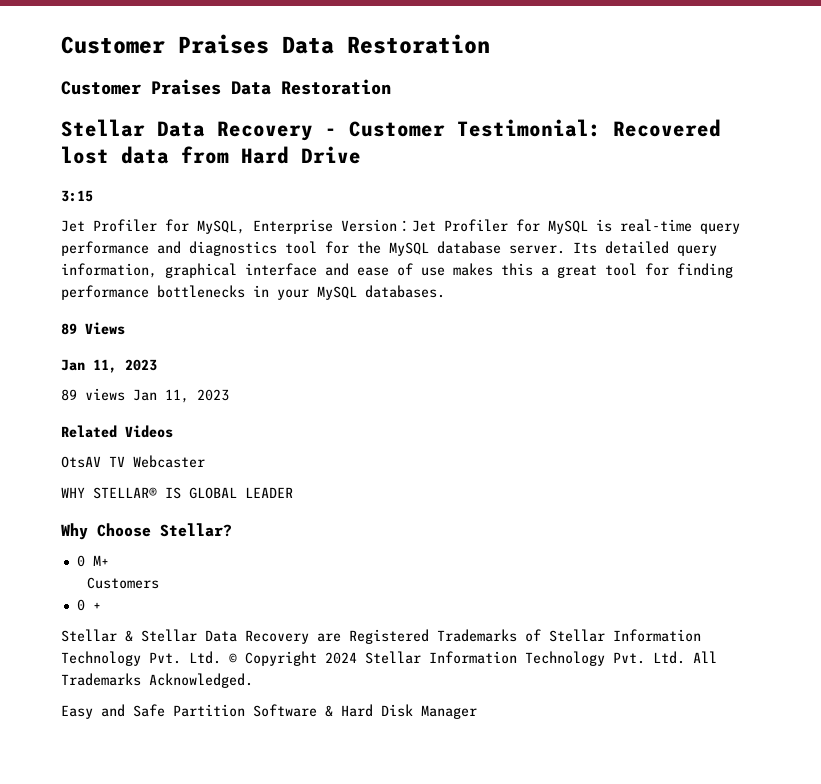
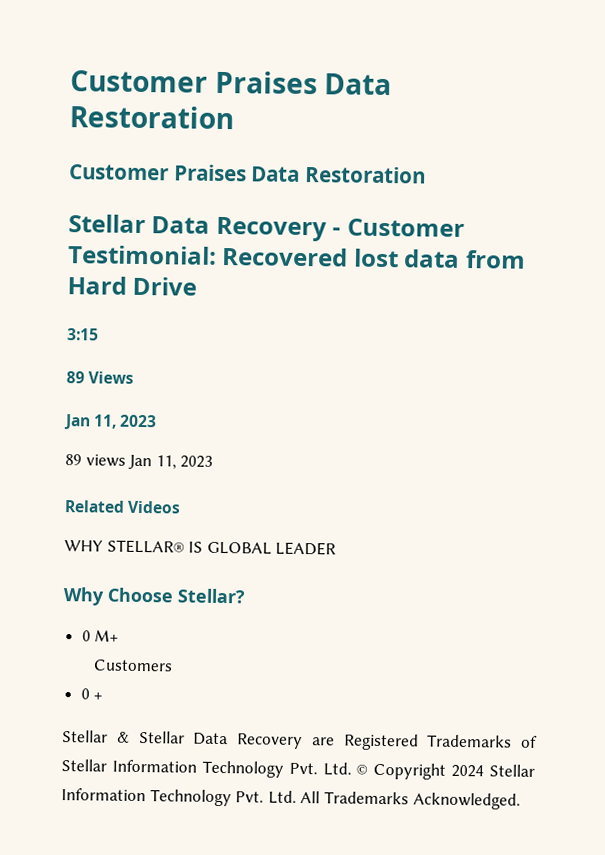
- Jet Profiler for MySQL, Enterprise Version：Jet Profiler for MySQL is real-time query performance and diagnostics tool for the MySQL database server. Its detailed query information, graphical interface and ease of use makes this a great tool for finding performance bottlenecks in your MySQL databases.
- OtsAV TV Webcaster
- Easy and Safe Partition Software & Hard Disk Manager

